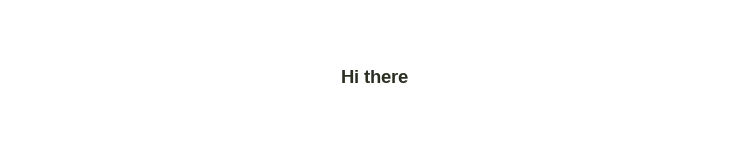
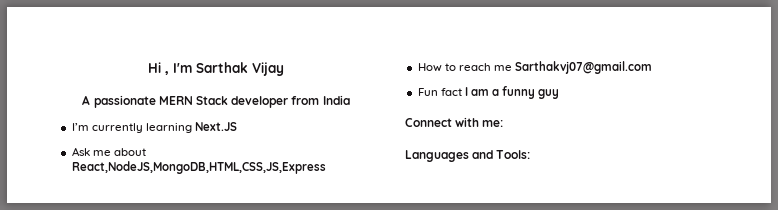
- Hi there
+ Hi , I'm Sarthak Vijay
+ A passionate MERN Stack developer from India
+ I’m currently learning Next.JS
+ Ask me about React,NodeJS,MongoDB,HTML,CSS,JS,Express
+ How to reach me Sarthakvj07@gmail.com
+ Fun fact I am a funny guy
+ Connect with me:
+ Languages and Tools:

